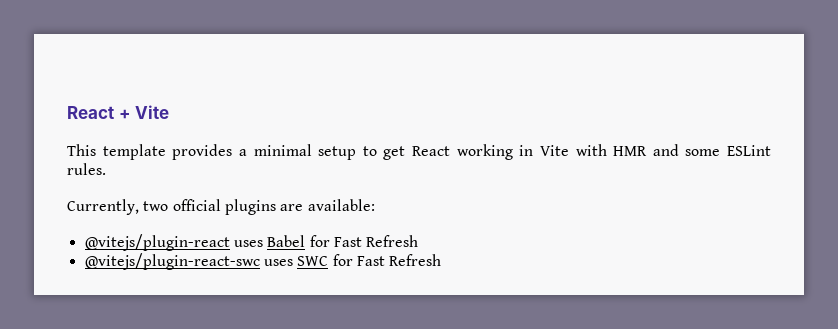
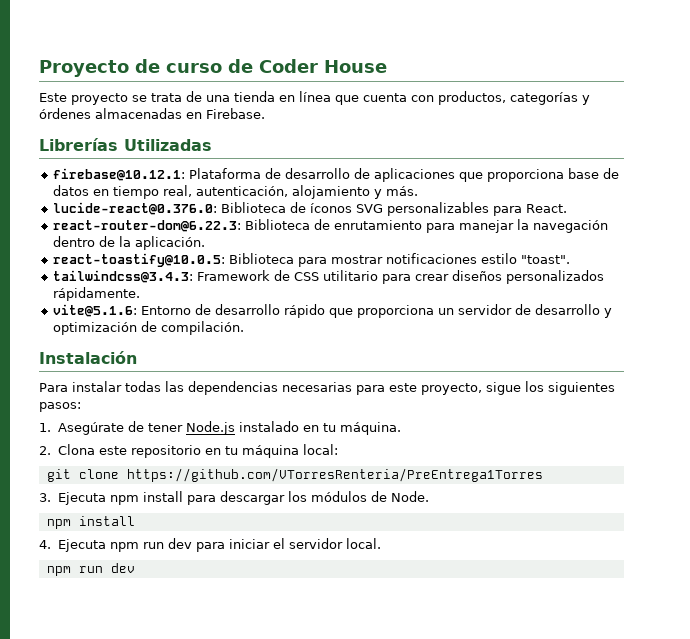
- React + Vite
- This template provides a minimal setup to get React working in Vite with HMR and some ESLint rules.
- Currently, two official plugins are available:
- @vitejs/plugin-react uses Babel for Fast Refresh
- @vitejs/plugin-react-swc uses SWC for Fast Refresh
+ Proyecto de curso de Coder House
+ Este proyecto se trata de una tienda en línea que cuenta con productos, categorías y órdenes almacenadas en Firebase.
+ Librerías Utilizadas
+ firebase@10.12.1: Plataforma de desarrollo de aplicaciones que proporciona base de datos en tiempo real, autenticación, alojamiento y más.
+ lucide-react@0.376.0: Biblioteca de íconos SVG personalizables para React.
+ react-router-dom@6.22.3: Biblioteca de enrutamiento para manejar la navegación dentro de la aplicación.
+ react-toastify@10.0.5: Biblioteca para mostrar notificaciones estilo "toast".
+ tailwindcss@3.4.3: Framework de CSS utilitario para crear diseños personalizados rápidamente.
+ vite@5.1.6: Entorno de desarrollo rápido que proporciona un servidor de desarrollo y optimización de compilación.
+ Instalación
+ Para instalar todas las dependencias necesarias para este proyecto, sigue los siguientes pasos:
+ 1. Asegúrate de tener Node.js instalado en tu máquina.
+ 2. Clona este repositorio en tu máquina local:
+ git clone https://github.com/VTorresRenteria/PreEntrega1Torres
+ 3. Ejecuta npm install para descargar los módulos de Node.
+ npm install
+ 4. Ejecuta npm run dev para iniciar el servidor local.
+ npm run dev

